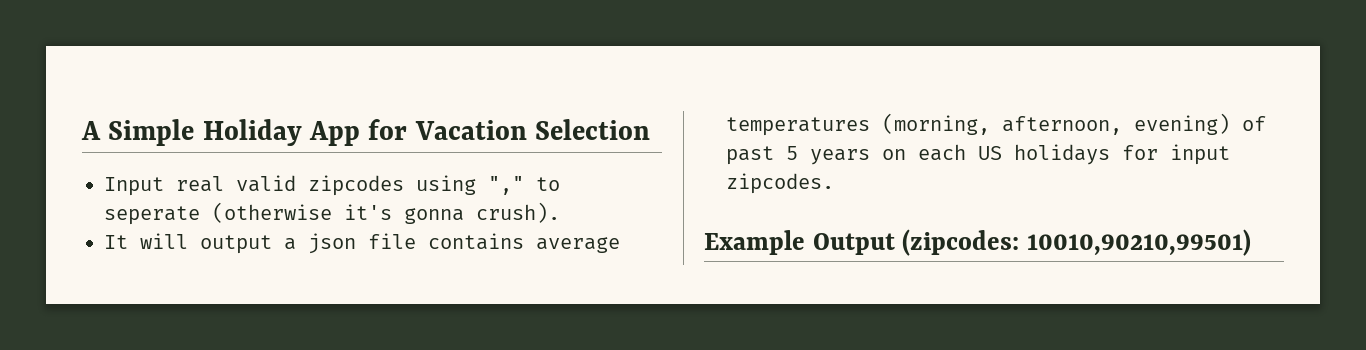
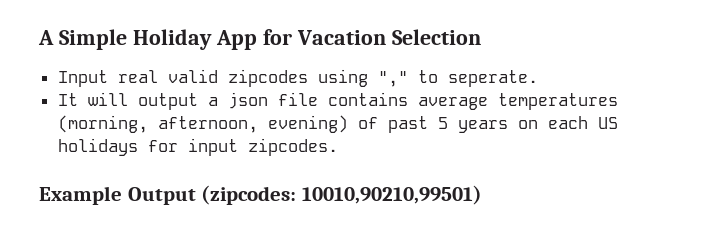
- Input real valid zipcodes using "," to seperate (otherwise it's gonna crush).
+ Input real valid zipcodes using "," to seperate.

